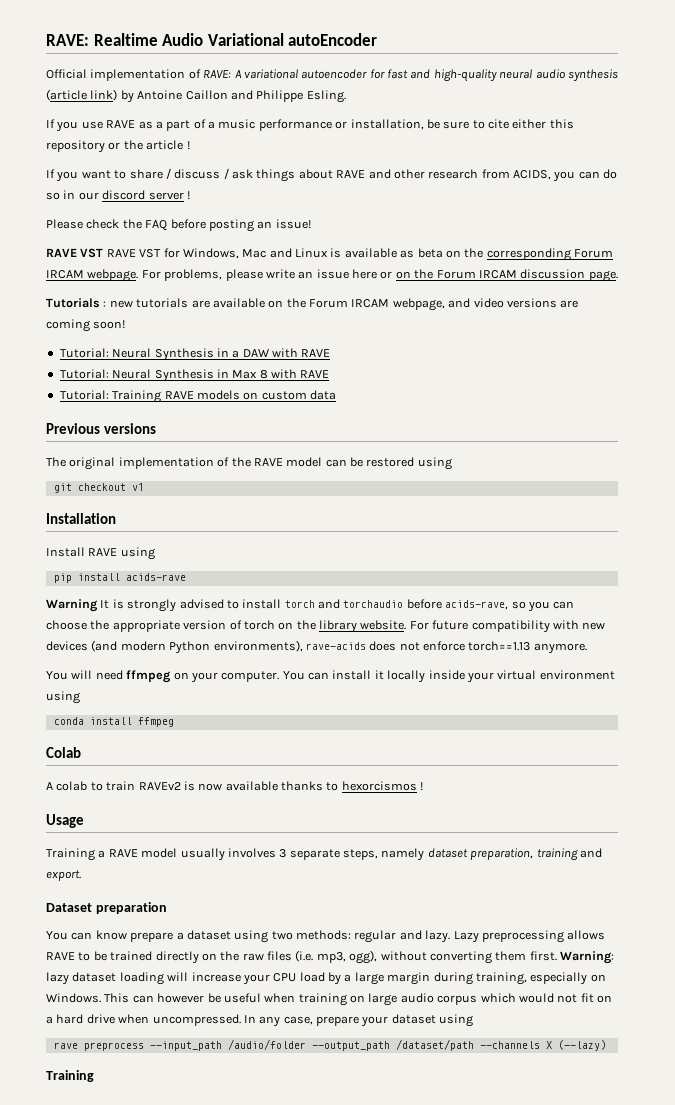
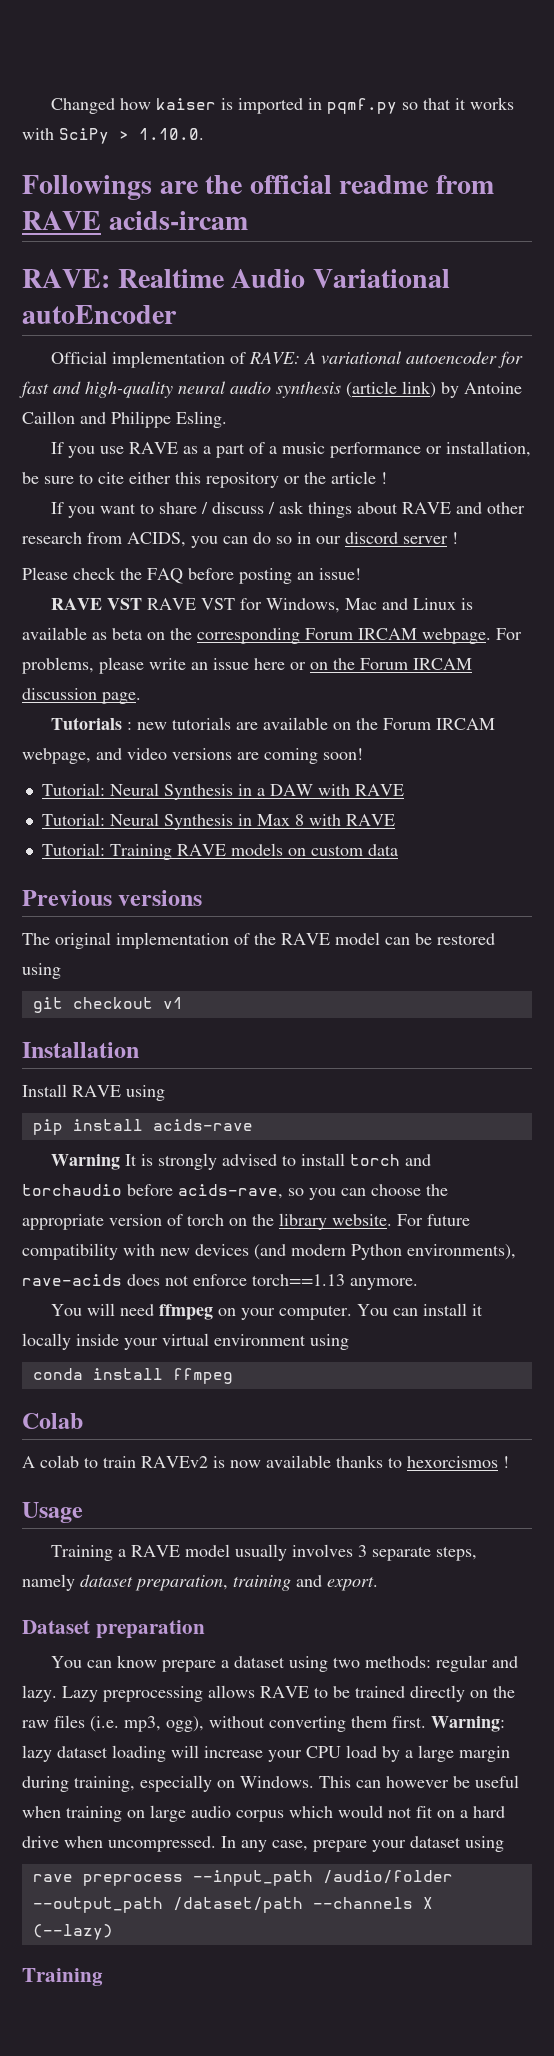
+ Changed how kaiser is imported in pqmf.py so that it works with SciPy > 1.10.0.
+ Followings are the official readme from RAVE acids-ircam

